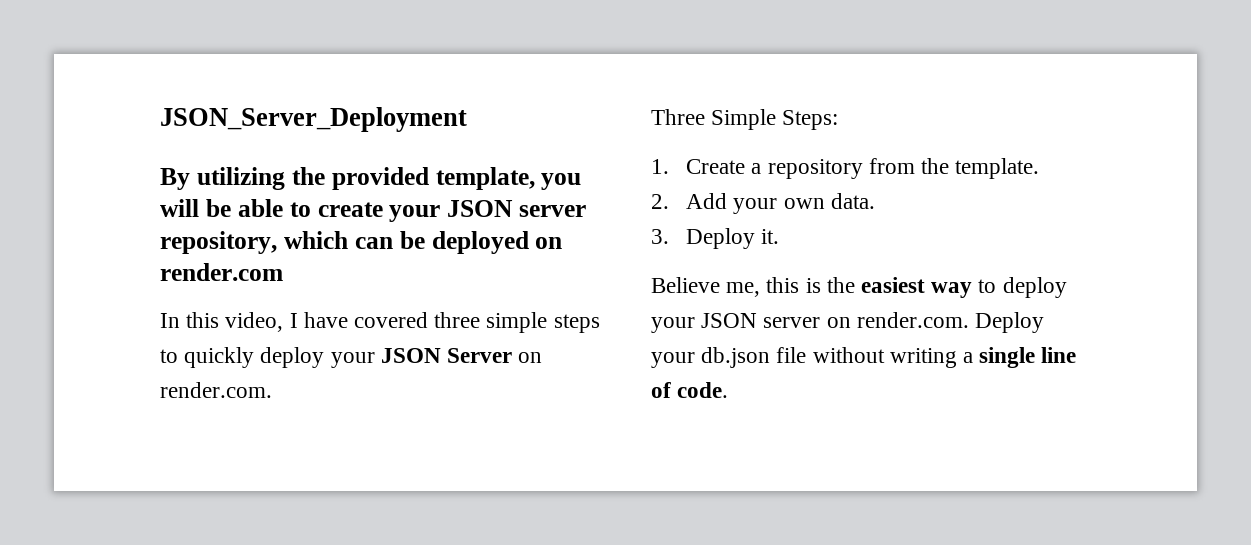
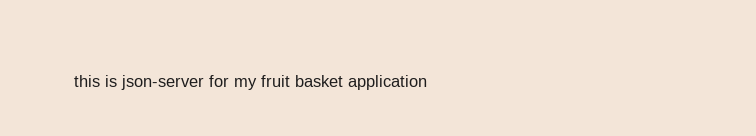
- JSON_Server_Deployment
- By utilizing the provided template, you will be able to create your JSON server repository, which can be deployed on render.com
- In this video, I have covered three simple steps to quickly deploy your JSON Server on render.com.
- Three Simple Steps:
- 1. Create a repository from the template.
- 2. Add your own data.
- 3. Deploy it.
- Believe me, this is the easiest way to deploy your JSON server on render.com. Deploy your db.json file without writing a single line of code.
+ this is json-server for my fruit basket application

